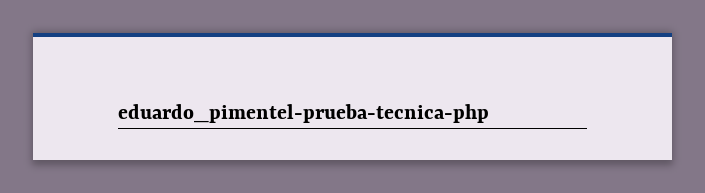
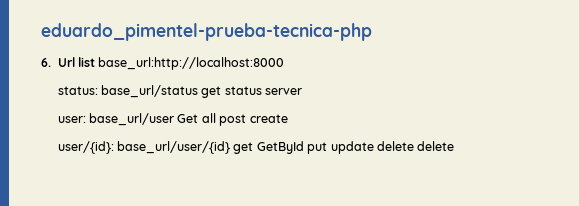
+ 6. Url list base_url:http://localhost:8000
+ status: base_url/status get status server
+ user: base_url/user Get all post create
+ user/{id}: base_url/user/{id} get GetById put update delete delete

